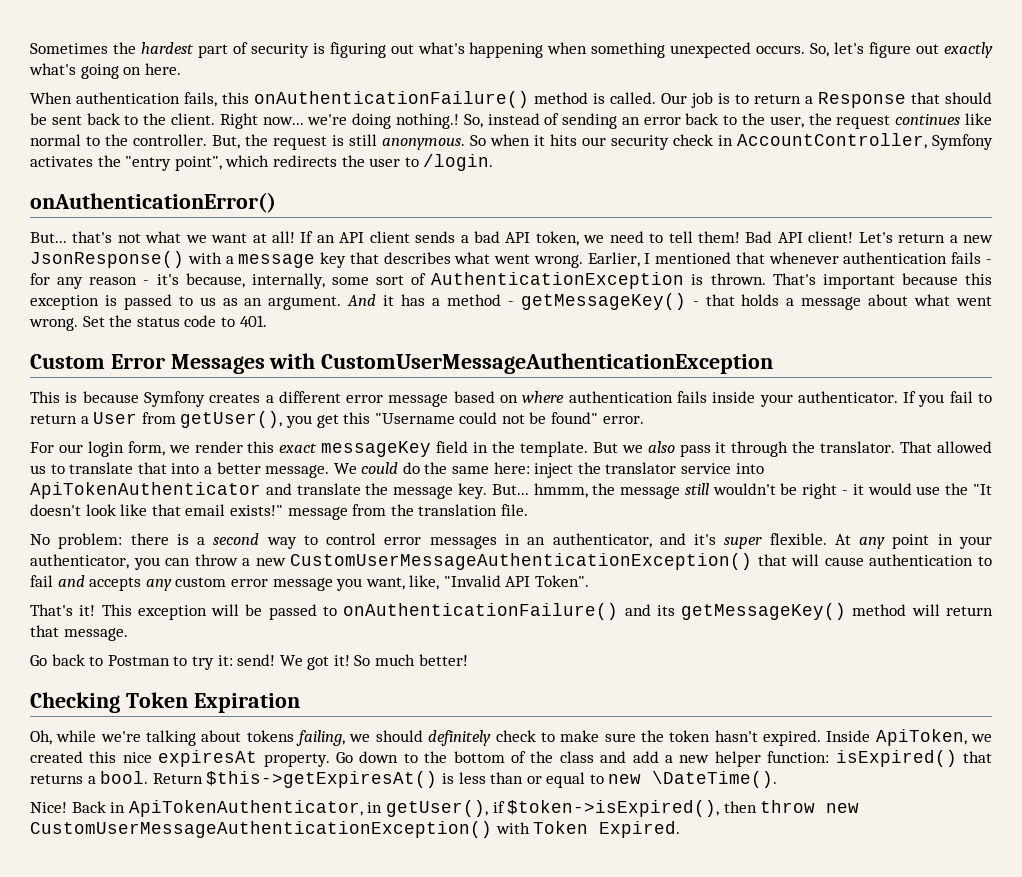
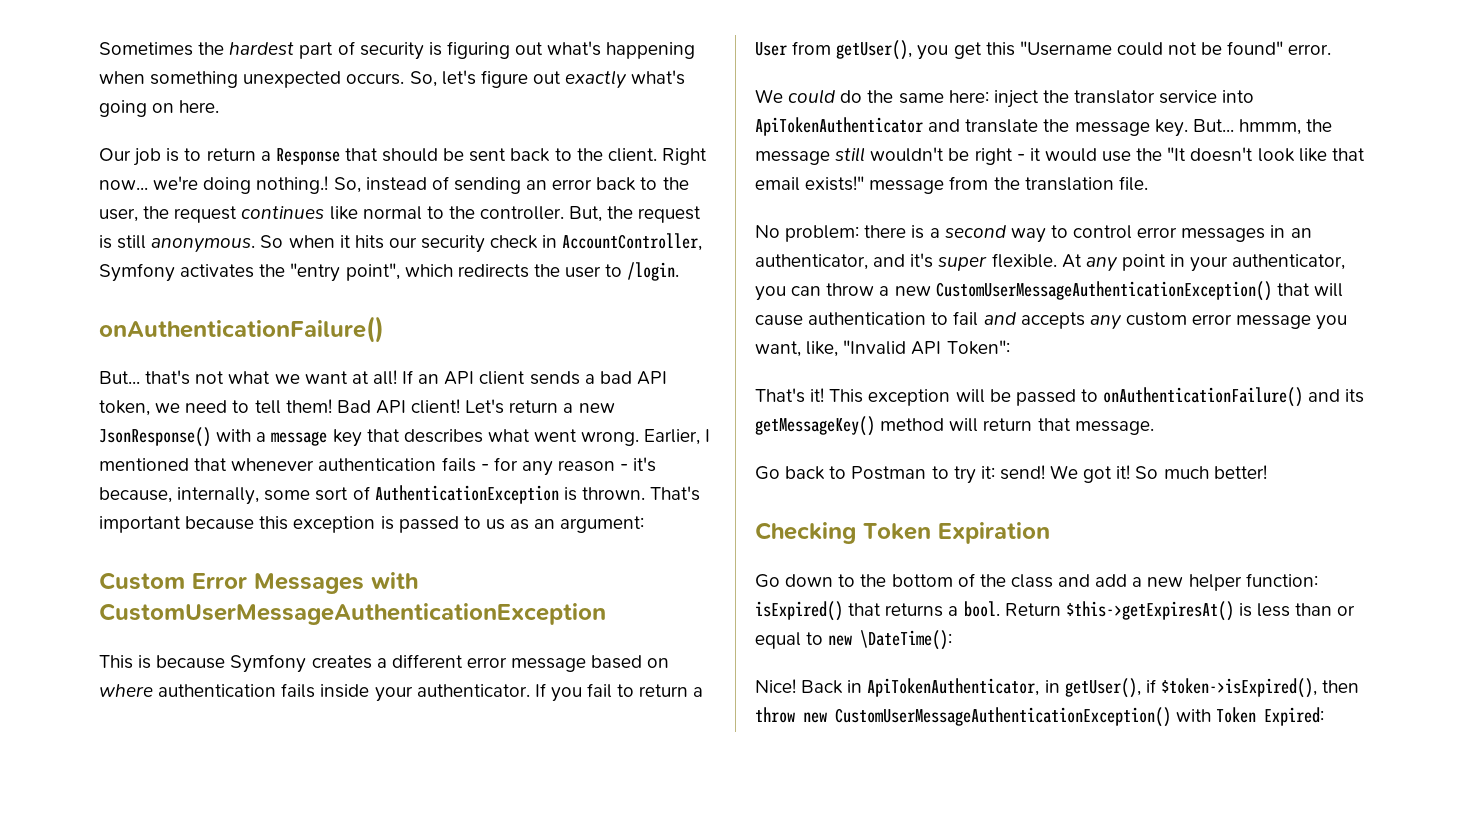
- When authentication fails, this onAuthenticationFailure() method is called.
  So when it hits our security check in AccountController, Symfony activates the "entry point", which redirects the user to /login.
- onAuthenticationError()
+ onAuthenticationFailure()
- That's important because this exception is passed to us as an argument. And it has a method - getMessageKey() - that holds a message about what went wrong. Set the status code to 401.
+ That's important because this exception is passed to us as an argument:
- For our login form, we render this exact messageKey field in the template. But we also pass it through the translator. That allowed us to translate that into a better message.
- At any point in your authenticator, you can throw a new CustomUserMessageAuthenticationException() that will cause authentication to fail and accepts any custom error message you want, like, "Invalid API Token".
+ At any point in your authenticator, you can throw a new CustomUserMessageAuthenticationException() that will cause authentication to fail and accepts any custom error message you want, like, "Invalid API Token":
- Oh, while we're talking about tokens failing, we should definitely check to make sure the token hasn't expired. Inside ApiToken, we created this nice expiresAt property.
- Return $this->getExpiresAt() is less than or equal to new \DateTime().
+ Return $this->getExpiresAt() is less than or equal to new \DateTime():
- Back in ApiTokenAuthenticator, in getUser(), if $token->isExpired(), then throw new CustomUserMessageAuthenticationException() with Token Expired.
+ Back in ApiTokenAuthenticator, in getUser(), if $token->isExpired(), then throw new CustomUserMessageAuthenticationException() with Token Expired:

